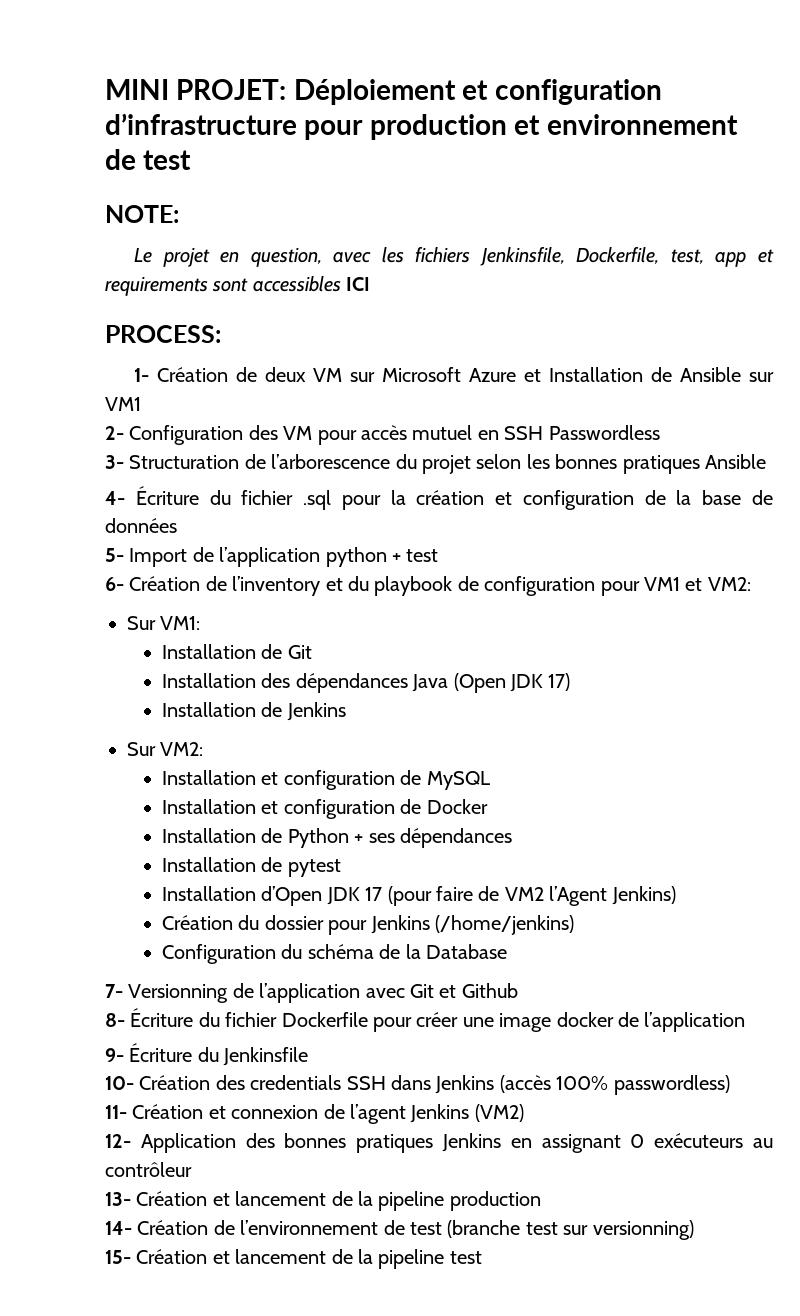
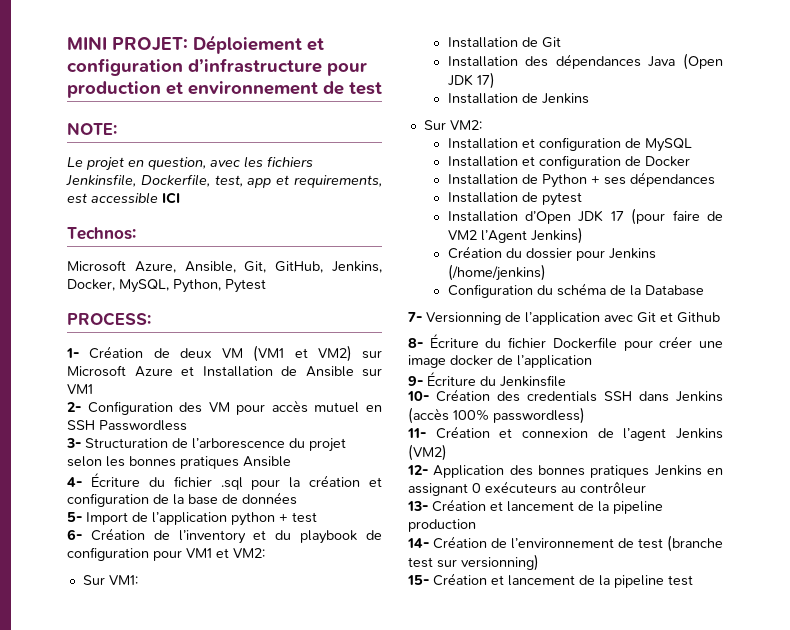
- Le projet en question, avec les fichiers Jenkinsfile, Dockerfile, test, app et requirements sont accessibles ICI
+ Le projet en question, avec les fichiers Jenkinsfile, Dockerfile, test, app et requirements, est accessible ICI
+ Technos:
+ Microsoft Azure, Ansible, Git, GitHub, Jenkins, Docker, MySQL, Python, Pytest
- 1- Création de deux VM sur Microsoft Azure et Installation de Ansible sur VM1
+ 1- Création de deux VM (VM1 et VM2) sur Microsoft Azure et Installation de Ansible sur VM1

